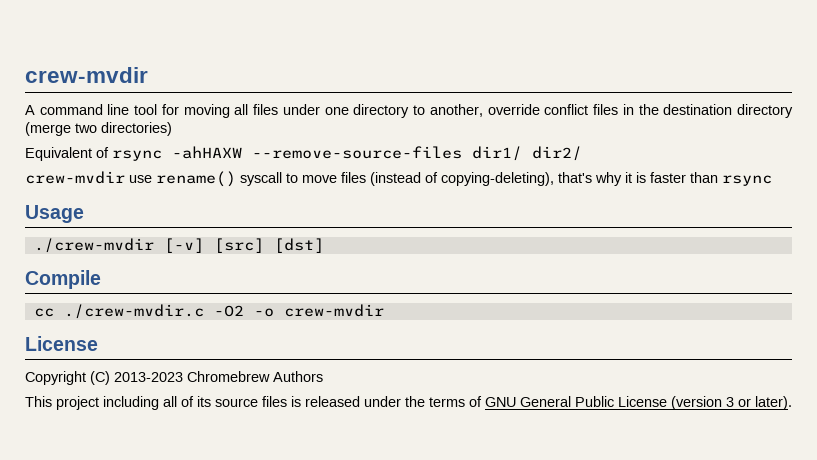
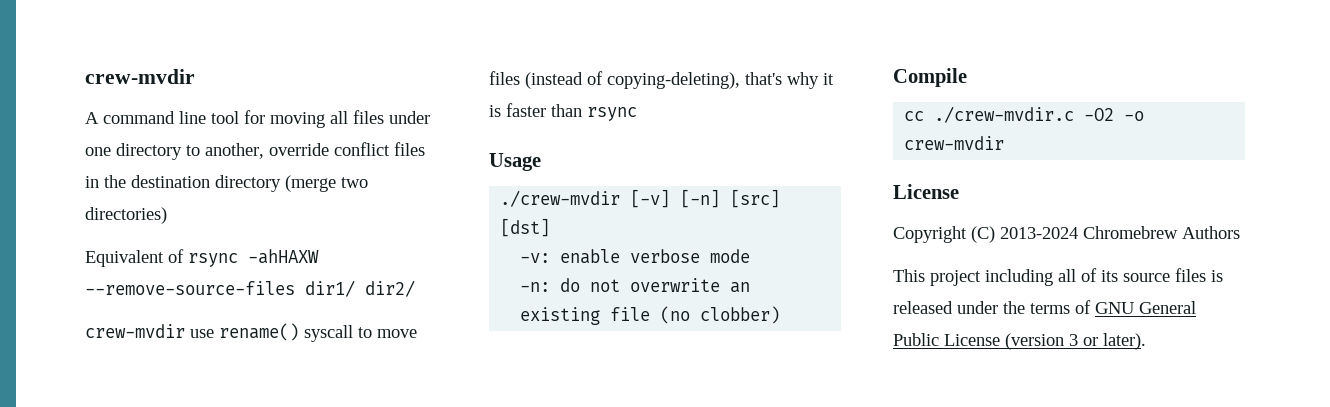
- ./crew-mvdir [-v] [src] [dst]
+ ./crew-mvdir [-v] [-n] [src] [dst]
+ -v: enable verbose mode
+ -n: do not overwrite an existing file (no clobber)
- Copyright (C) 2013-2023 Chromebrew Authors
+ Copyright (C) 2013-2024 Chromebrew Authors

